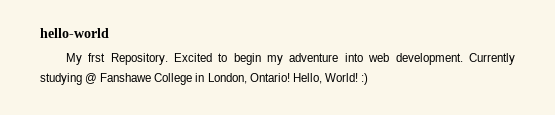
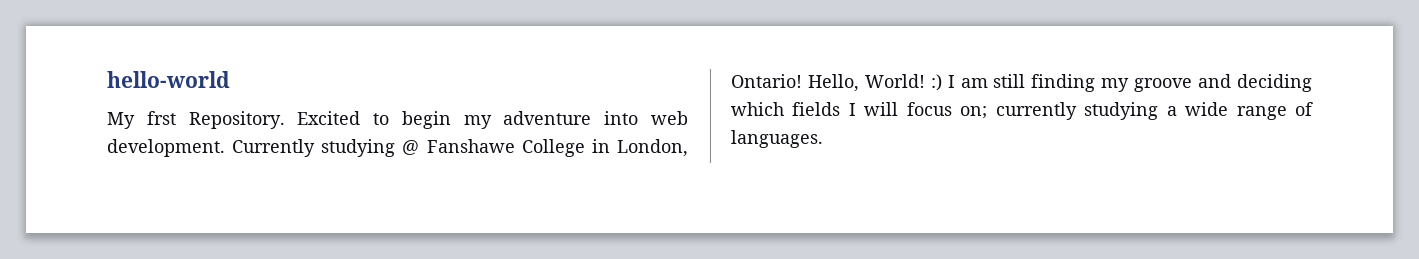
- Hello, World! :)
+ Hello, World! :) I am still finding my groove and deciding which fields I will focus on; currently studying a wide range of languages.

